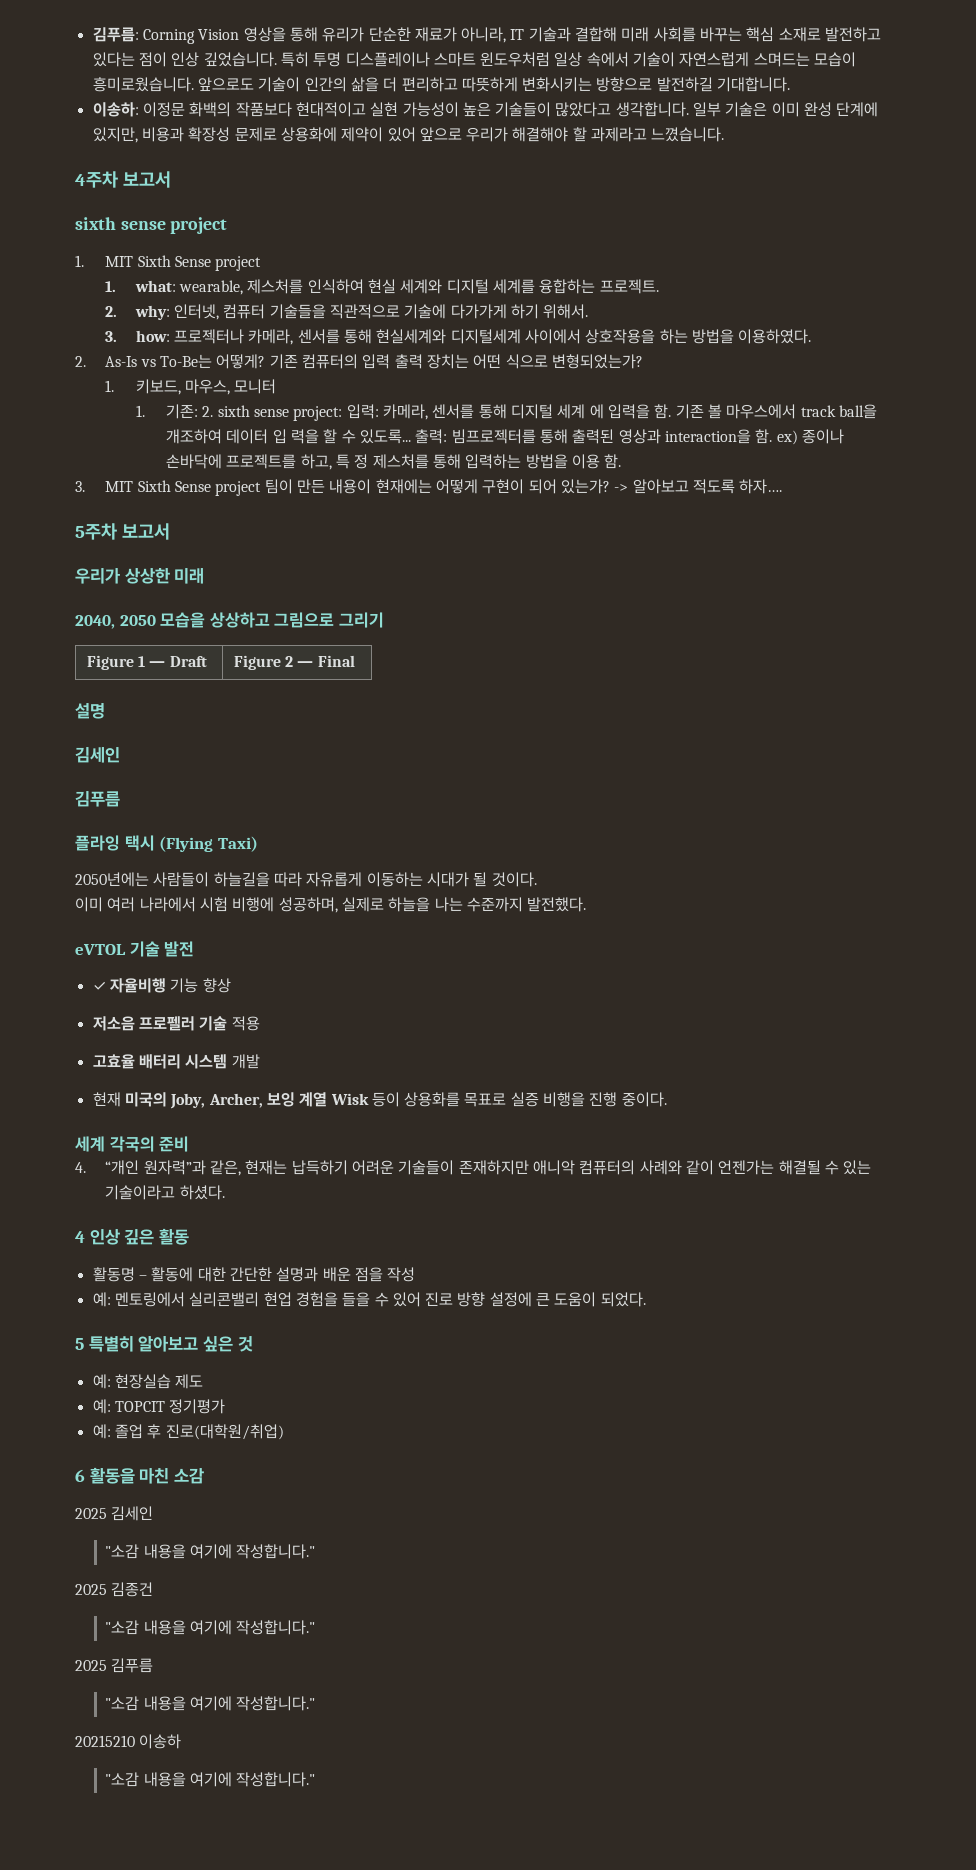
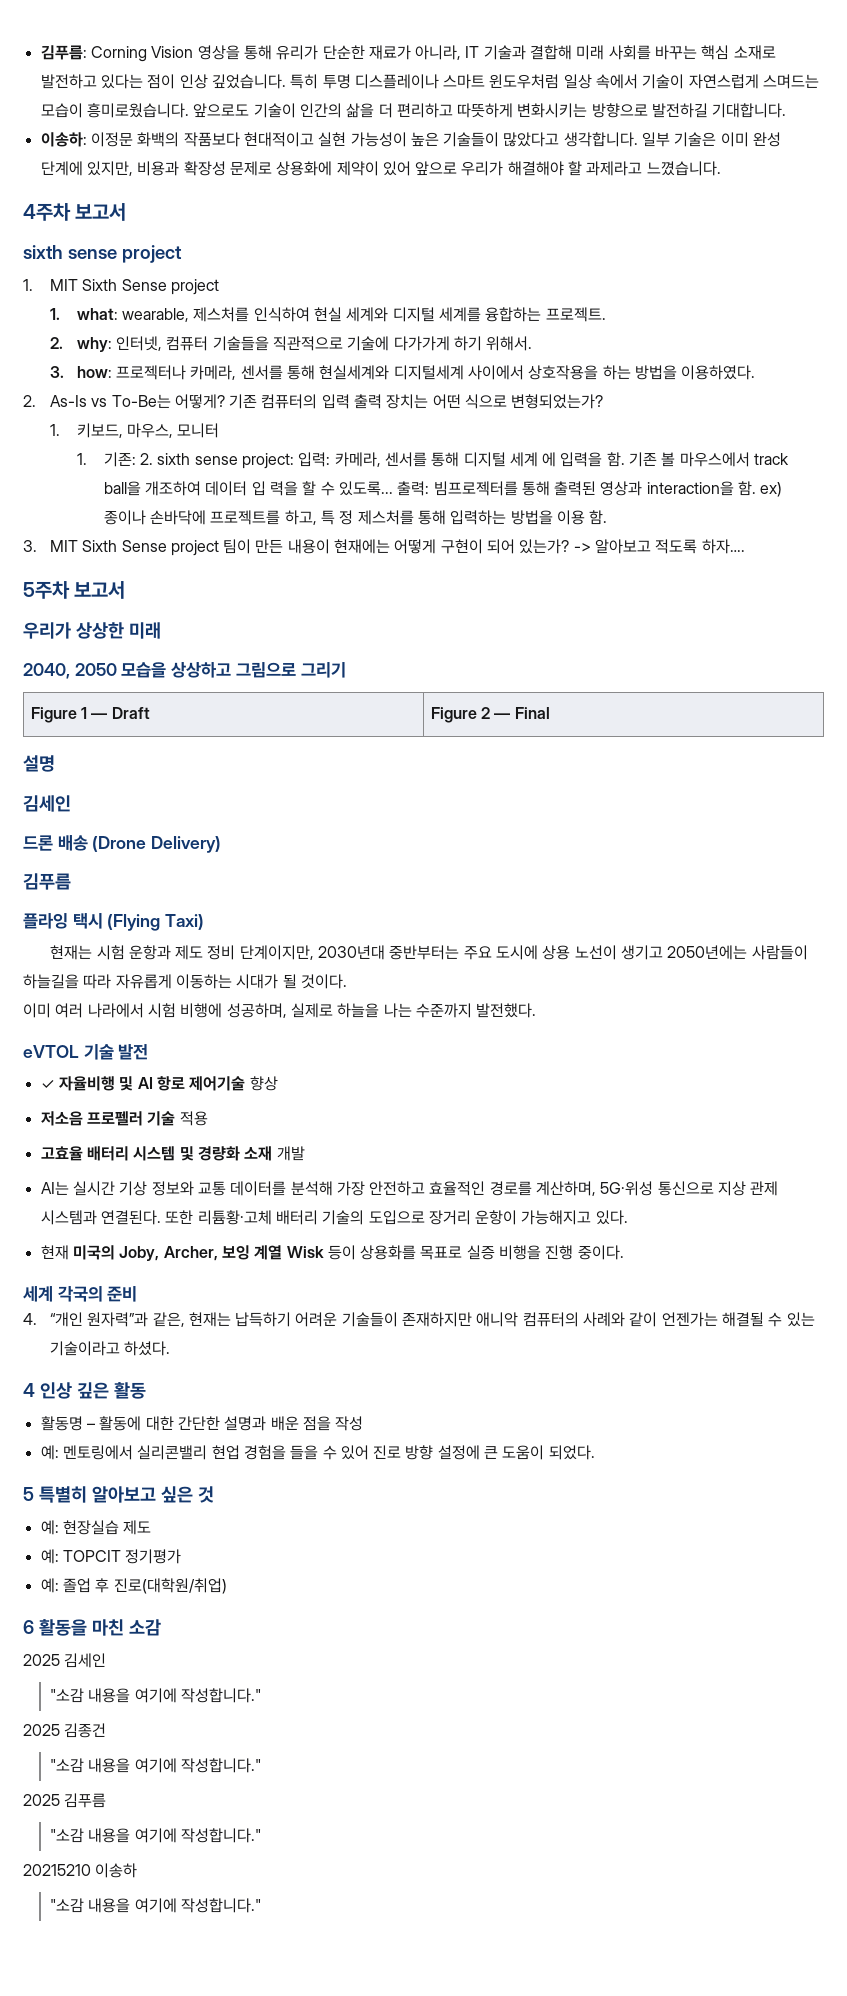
+ 드론 배송 (Drone Delivery)
- 2050년에는 사람들이 하늘길을 따라 자유롭게 이동하는 시대가 될 것이다.
+ 현재는 시험 운항과 제도 정비 단계이지만, 2030년대 중반부터는 주요 도시에 상용 노선이 생기고 2050년에는 사람들이 하늘길을 따라 자유롭게 이동하는 시대가 될 것이다.
- ✓ 자율비행 기능 향상
+ ✓ 자율비행 및 AI 항로 제어기술 향상
- 고효율 배터리 시스템 개발
+ 고효율 배터리 시스템 및 경량화 소재 개발
+ AI는 실시간 기상 정보와 교통 데이터를 분석해 가장 안전하고 효율적인 경로를 계산하며, 5G·위성 통신으로 지상 관제 시스템과 연결된다. 또한 리튬황·고체 배터리 기술의 도입으로 장거리 운항이 가능해지고 있다.

